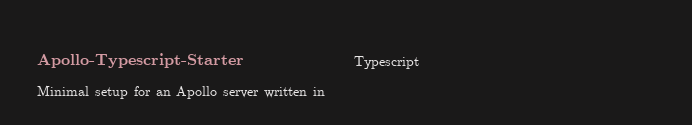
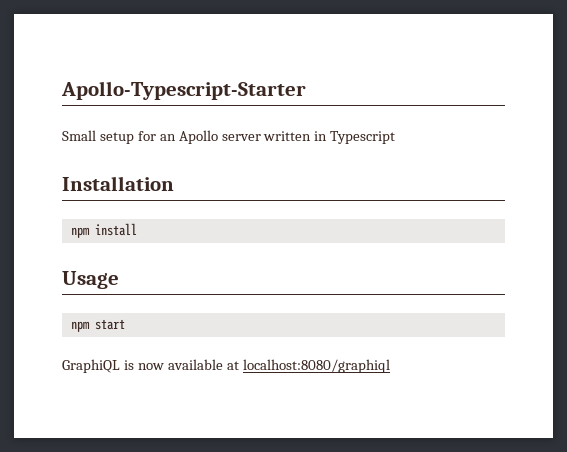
- Minimal setup for an Apollo server written in Typescript
+ Small setup for an Apollo server written in Typescript
+ Installation
+ npm install
+ Usage
+ npm start
+ GraphiQL is now available at localhost:8080/graphiql

